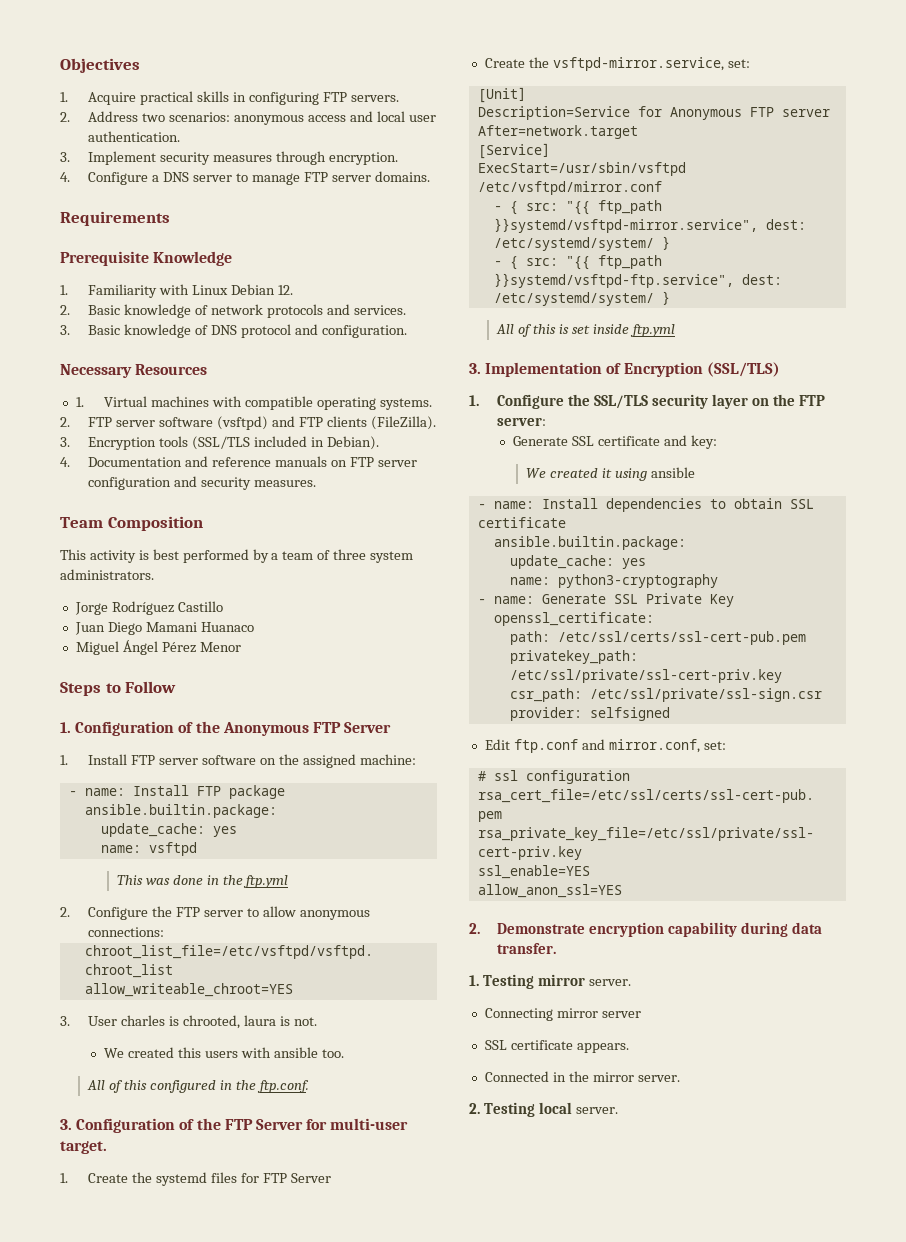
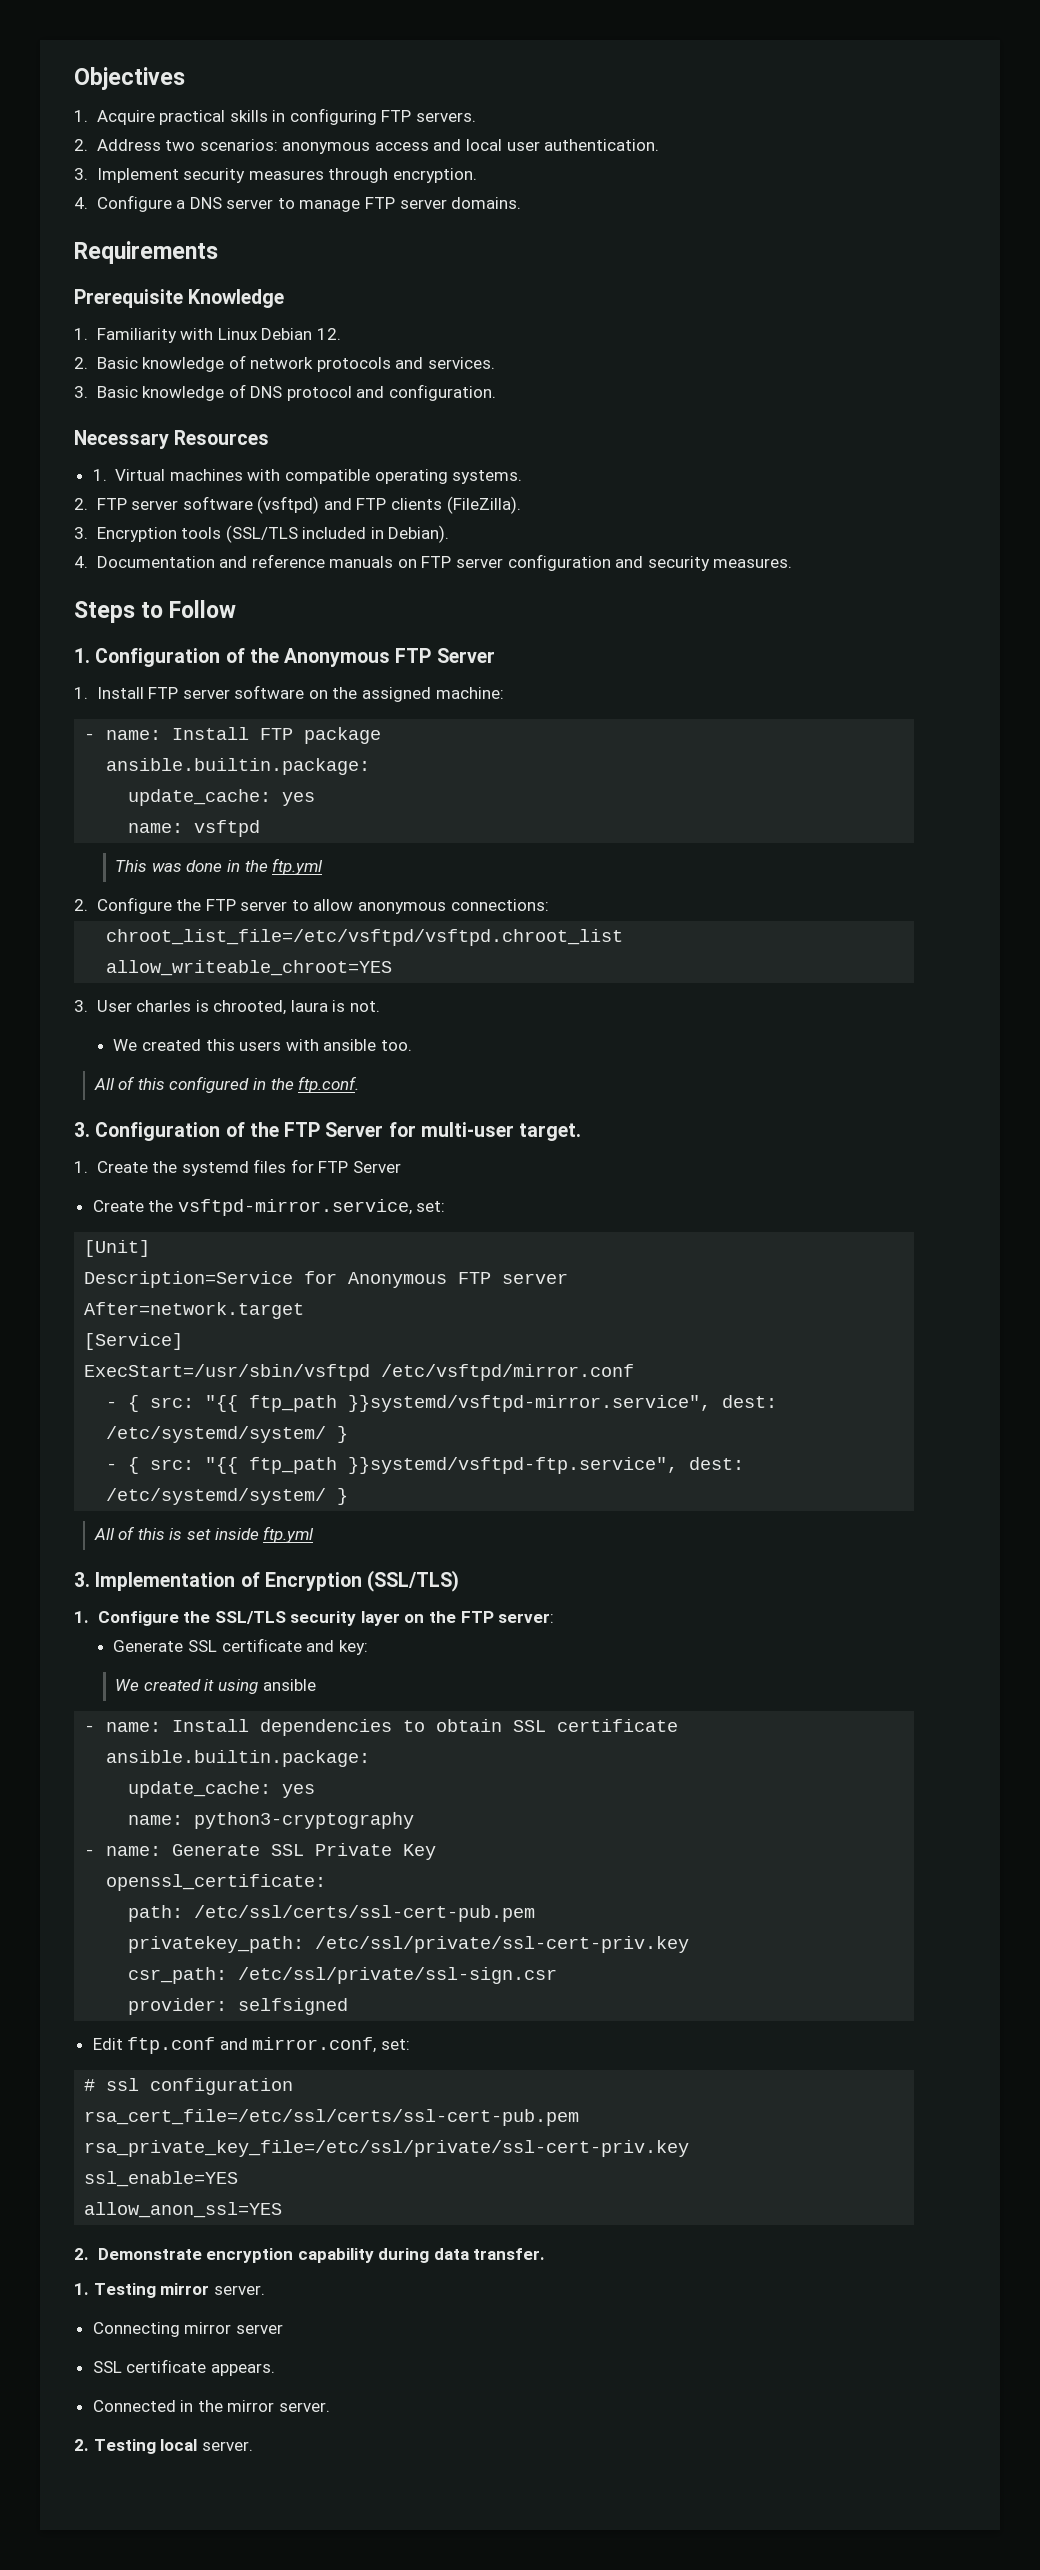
- Team Composition
- This activity is best performed by a team of three system administrators.
- Jorge Rodríguez Castillo
- Juan Diego Mamani Huanaco
- Miguel Ángel Pérez Menor

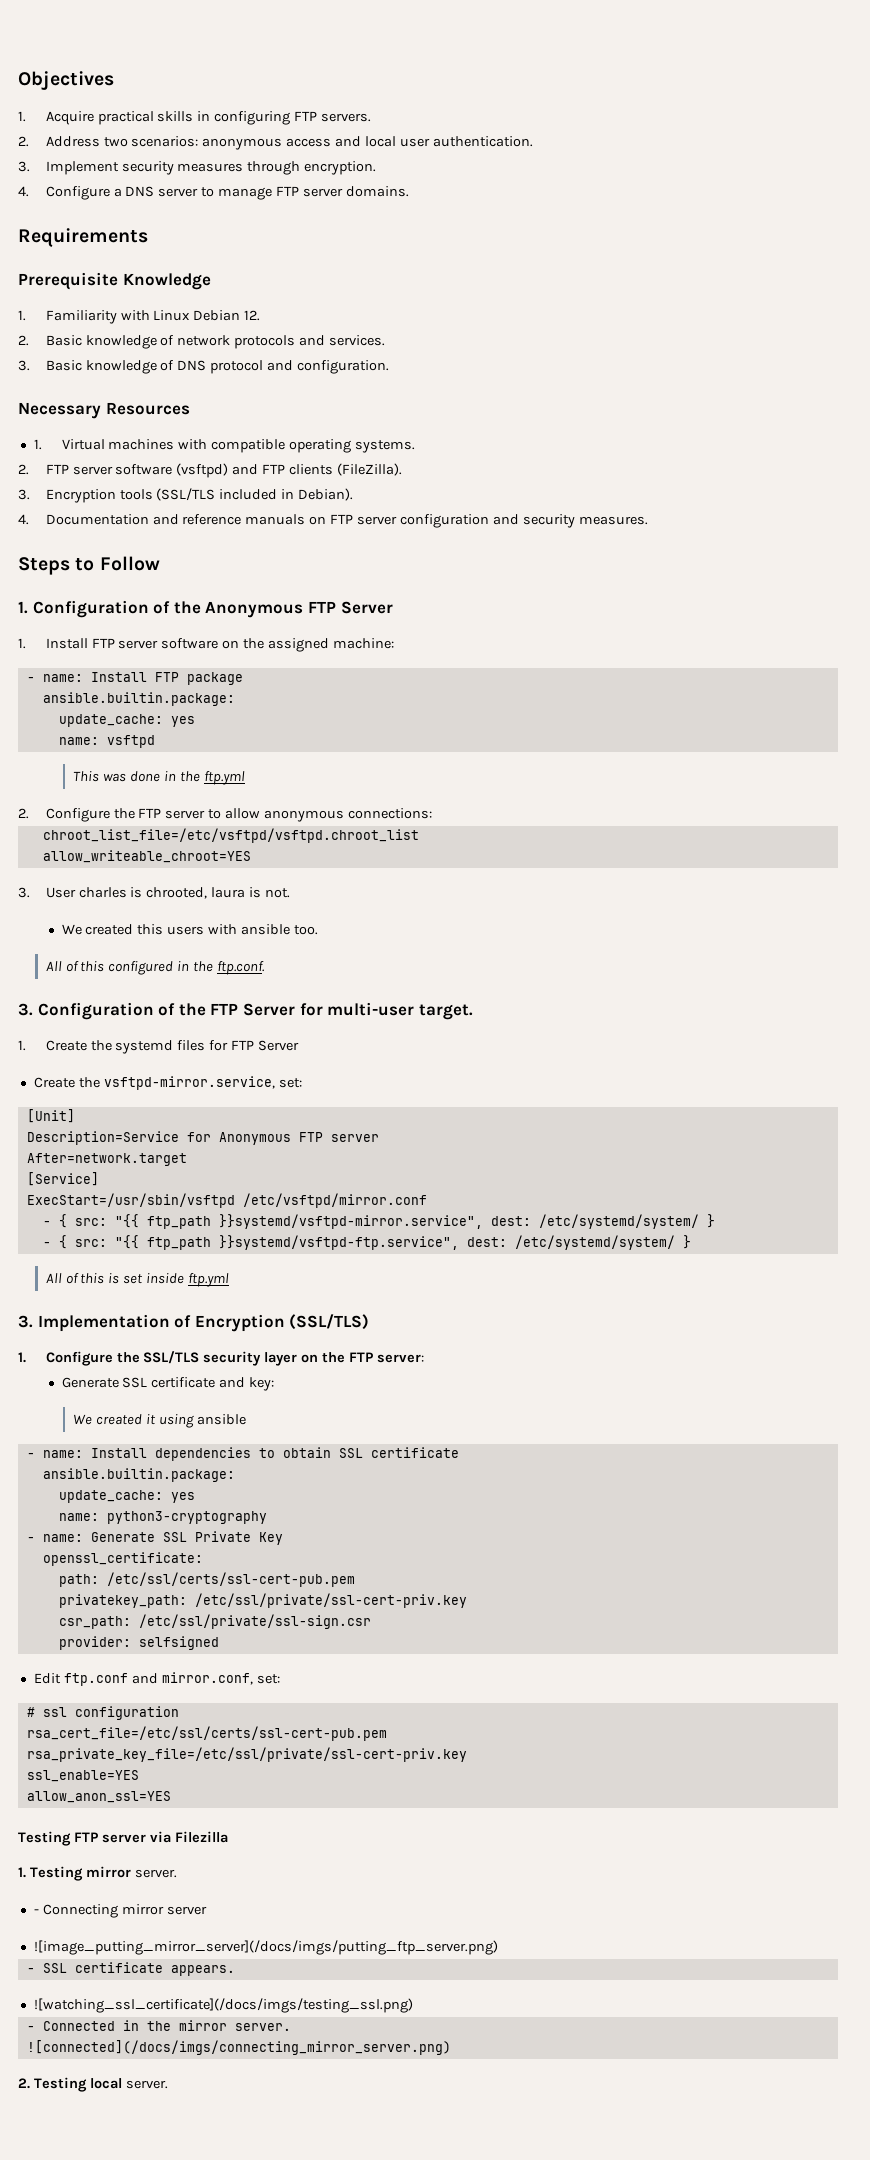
- 2. Demonstrate encryption capability during data transfer.
+ Testing FTP server via Filezilla
- Connecting mirror server
+ - Connecting mirror server
- SSL certificate appears.
+ ![image_putting_mirror_server](/docs/imgs/putting_ftp_server.png)
+ - SSL certificate appears.
- Connected in the mirror server.
+ ![watching_ssl_certificate](/docs/imgs/testing_ssl.png)
+ - Connected in the mirror server.
+ ![connected](/docs/imgs/connecting_mirror_server.png)

